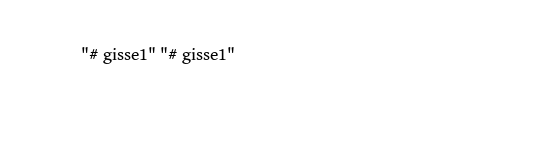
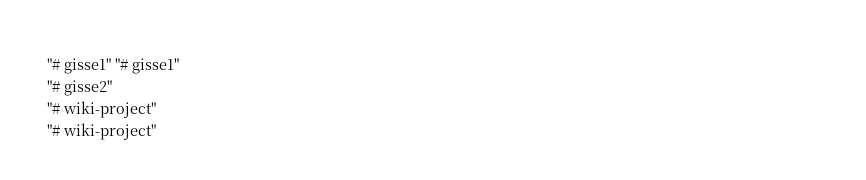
+ "# gisse2"
+ "# wiki-project"
+ "# wiki-project"

